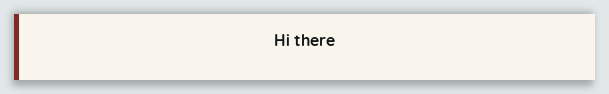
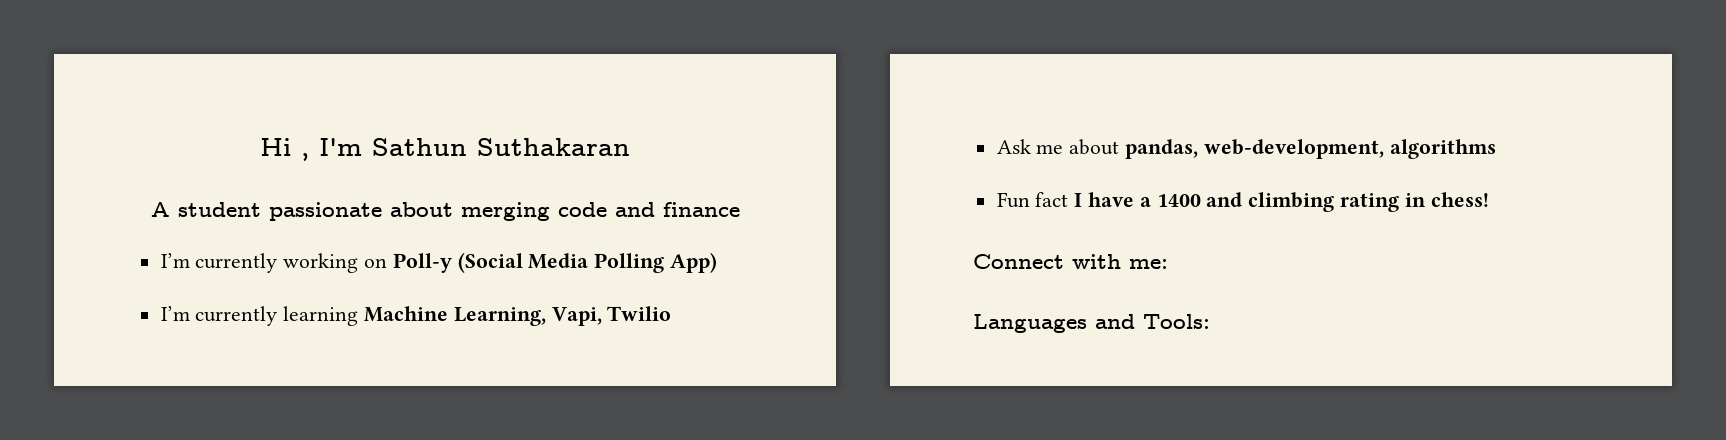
- Hi there
+ Hi , I'm Sathun Suthakaran
+ A student passionate about merging code and finance
+ I’m currently working on Poll-y (Social Media Polling App)
+ I’m currently learning Machine Learning, Vapi, Twilio
+ Ask me about pandas, web-development, algorithms
+ Fun fact I have a 1400 and climbing rating in chess!
+ Connect with me:
+ Languages and Tools:

